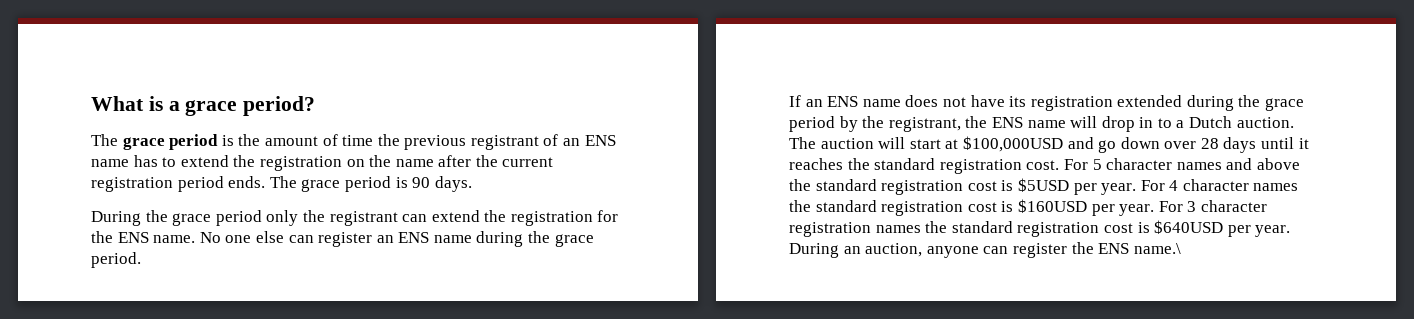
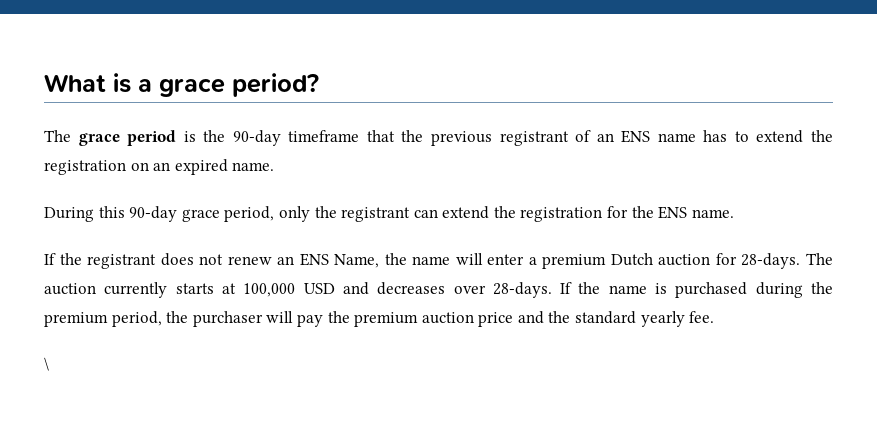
- The grace period is the amount of time the previous registrant of an ENS name has to extend the registration on the name after the current registration period ends. The grace period is 90 days.
- During the grace period only the registrant can extend the registration for the ENS name. No one else can register an ENS name during the grace period.
- If an ENS name does not have its registration extended during the grace period by the registrant, the ENS name will drop in to a Dutch auction. The auction will start at $100,000USD and go down over 28 days until it reaches the standard registration cost. For 5 character names and above the standard registration cost is $5USD per year. For 4 character names the standard registration cost is $160USD per year. For 3 character registration names the standard registration cost is $640USD per year. During an auction, anyone can register the ENS name.\
+ The grace period is the 90-day timeframe that the previous registrant of an ENS name has to extend the registration on an expired name.
+ During this 90-day grace period, only the registrant can extend the registration for the ENS name.
+ If the registrant does not renew an ENS Name, the name will enter a premium Dutch auction for 28-days. The auction currently starts at 100,000 USD and decreases over 28-days. If the name is purchased during the premium period, the purchaser will pay the premium auction price and the standard yearly fee.
+ \

